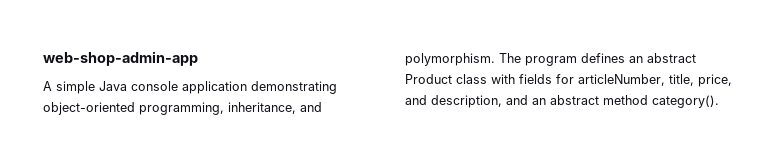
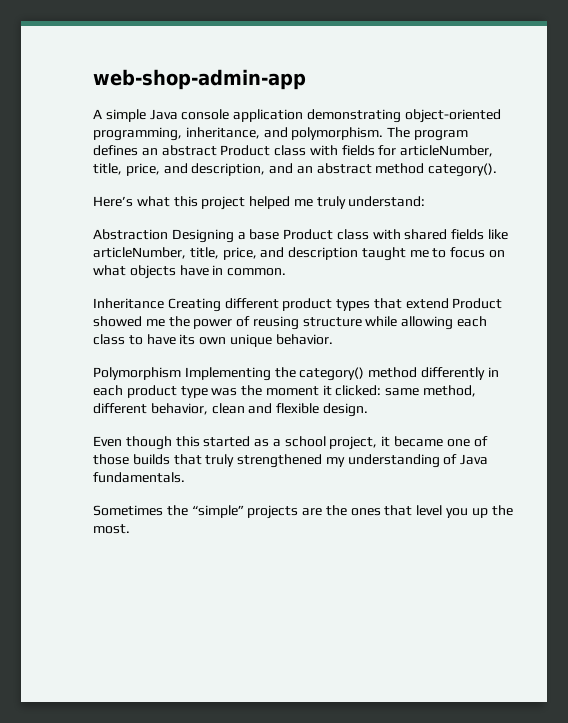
+ Here’s what this project helped me truly understand:
+ Abstraction Designing a base Product class with shared fields like articleNumber, title, price, and description taught me to focus on what objects have in common.
+ Inheritance Creating different product types that extend Product showed me the power of reusing structure while allowing each class to have its own unique behavior.
+ Polymorphism Implementing the category() method differently in each product type was the moment it clicked: same method, different behavior, clean and flexible design.
+ Even though this started as a school project, it became one of those builds that truly strengthened my understanding of Java fundamentals.
+ Sometimes the “simple” projects are the ones that level you up the most.

